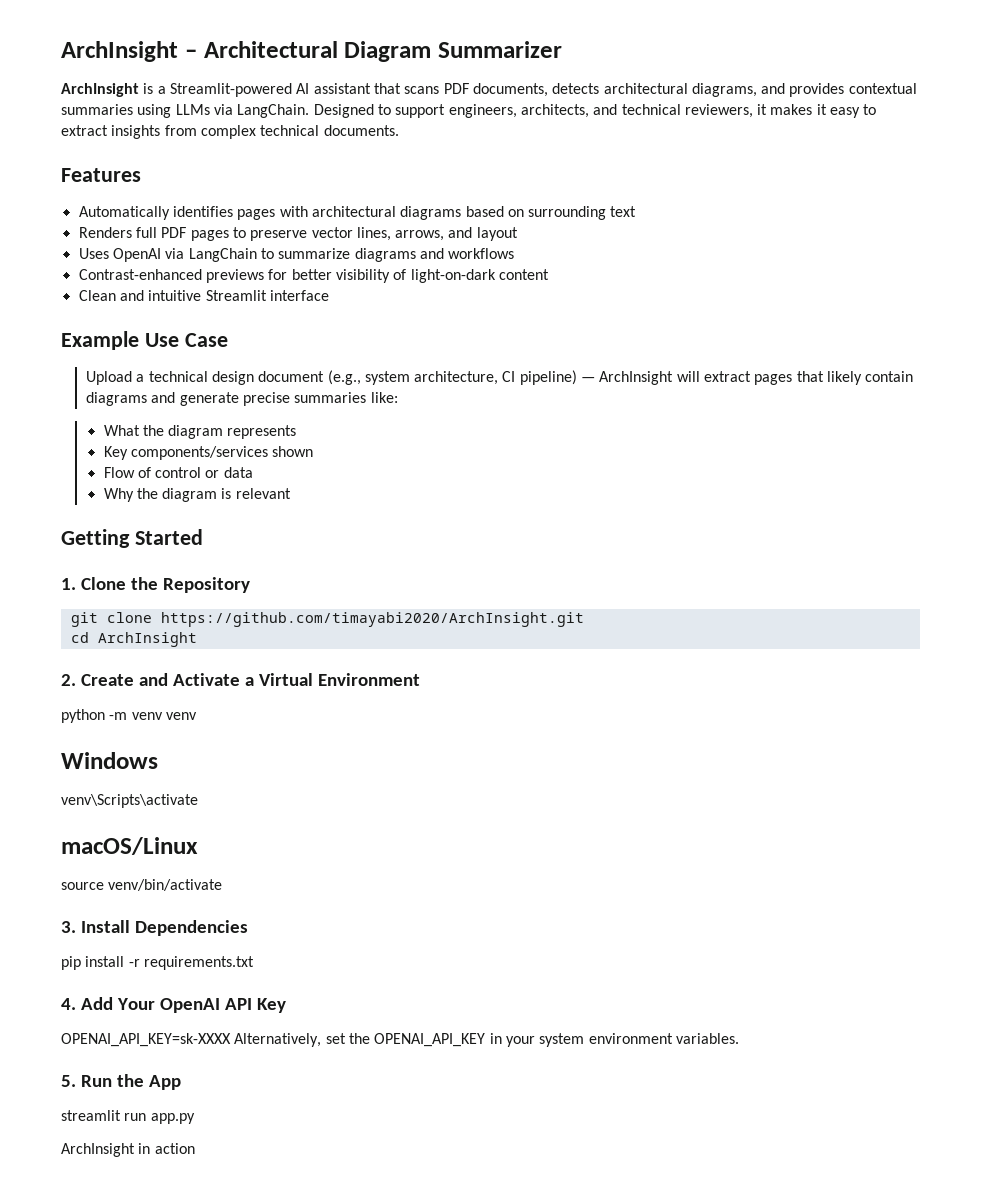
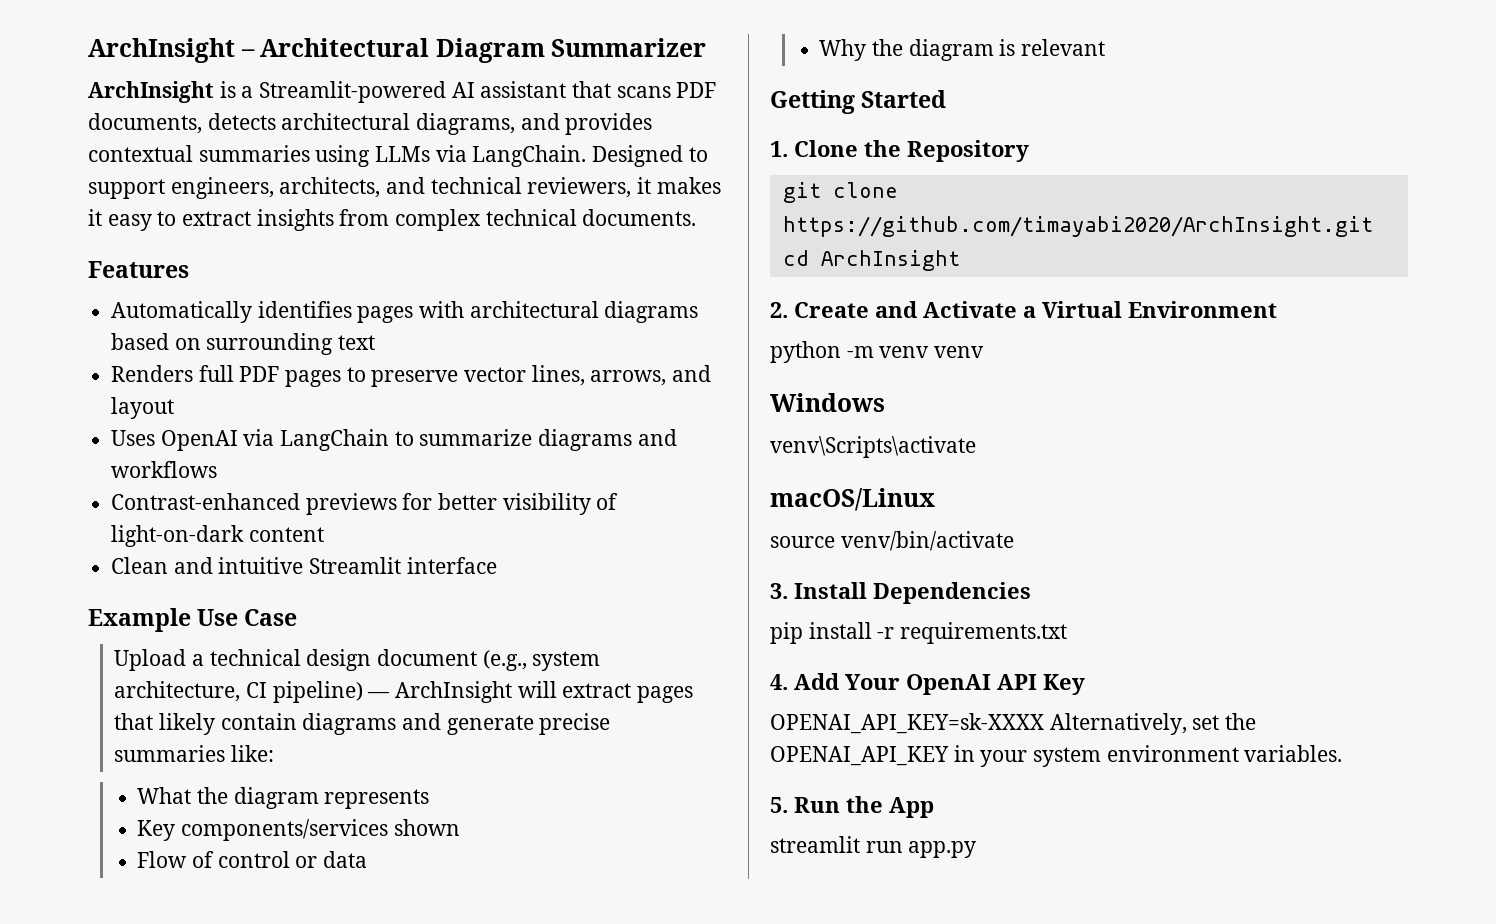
- ArchInsight in action

